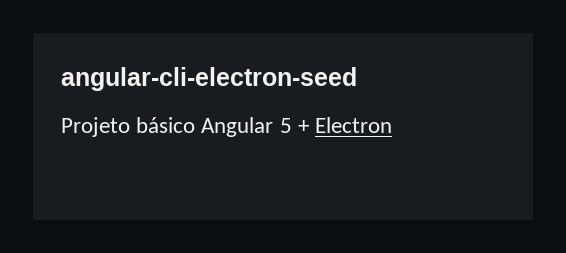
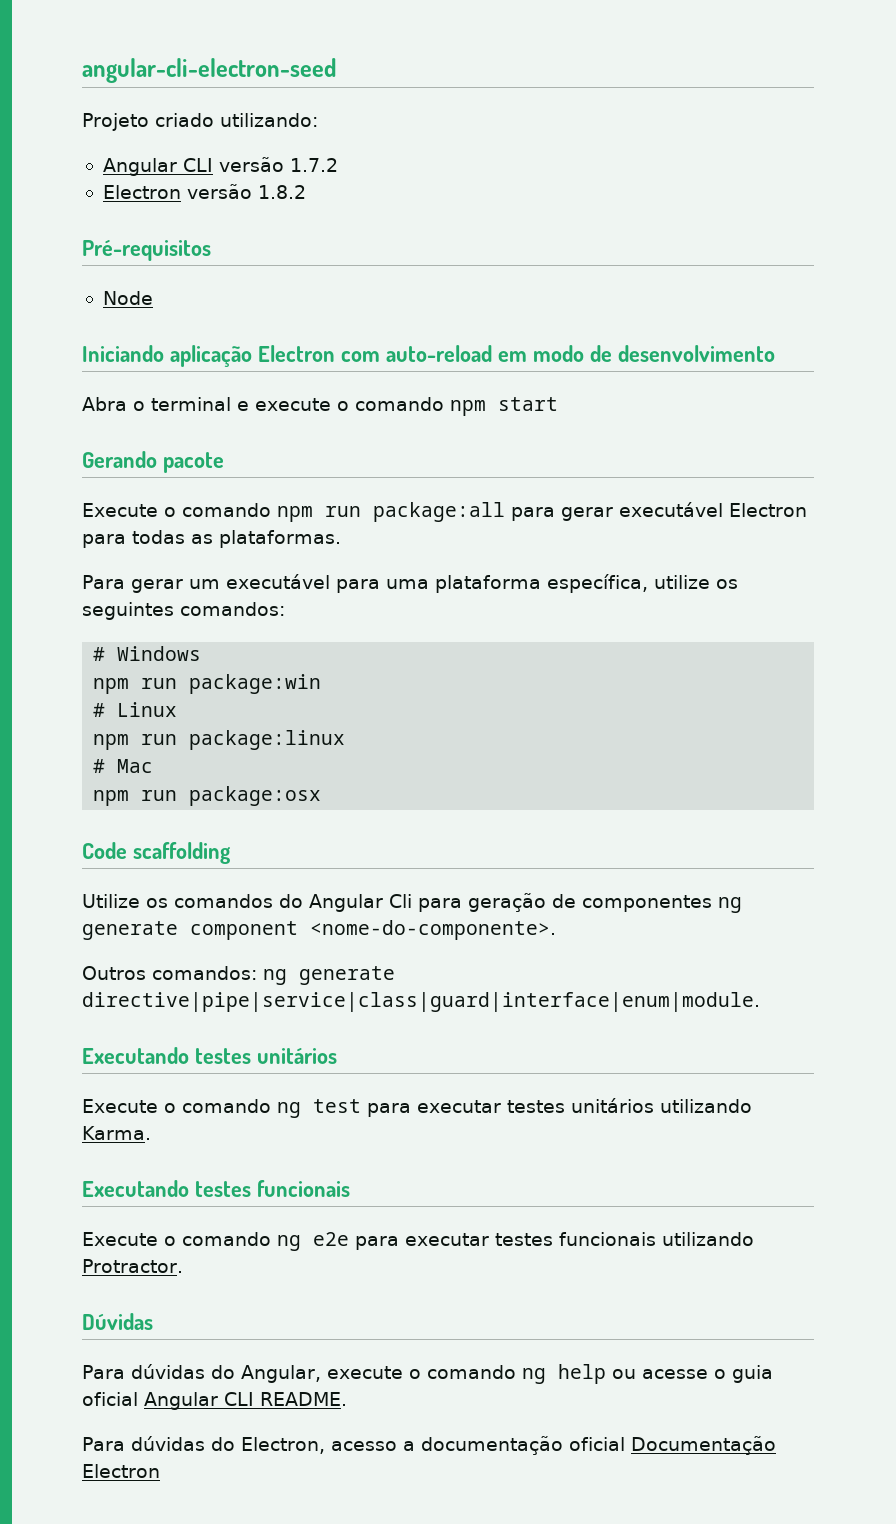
- Projeto básico Angular 5 + Electron
+ Projeto criado utilizando:
+ Angular CLI versão 1.7.2
+ Electron versão 1.8.2
+ Pré-requisitos
+ Node
+ Iniciando aplicação Electron com auto-reload em modo de desenvolvimento
+ Abra o terminal e execute o comando npm start
+ Gerando pacote
+ Execute o comando npm run package:all para gerar executável Electron para todas as plataformas.
+ Para gerar um executável para uma plataforma específica, utilize os seguintes comandos:
+ # Windows
+ npm run package:win
+ # Linux
+ npm run package:linux
+ # Mac
+ npm run package:osx
+ Code scaffolding
+ Utilize os comandos do Angular Cli para geração de componentes ng generate component <nome-do-componente>.
+ Outros comandos: ng generate directive|pipe|service|class|guard|interface|enum|module.
+ Executando testes unitários
+ Execute o comando ng test para executar testes unitários utilizando Karma.
+ Executando testes funcionais
+ Execute o comando ng e2e para executar testes funcionais utilizando Protractor.
+ Dúvidas
+ Para dúvidas do Angular, execute o comando ng help ou acesse o guia oficial Angular CLI README.
+ Para dúvidas do Electron, acesso a documentação oficial Documentação Electron

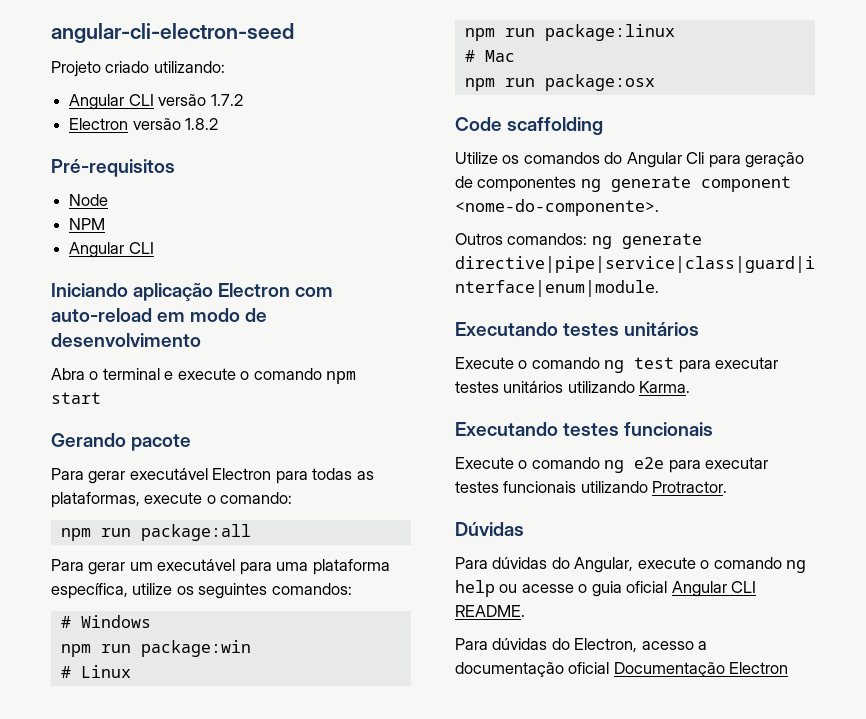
+ NPM
+ Angular CLI
- Execute o comando npm run package:all para gerar executável Electron para todas as plataformas.
+ Para gerar executável Electron para todas as plataformas, execute o comando:
+ npm run package:all

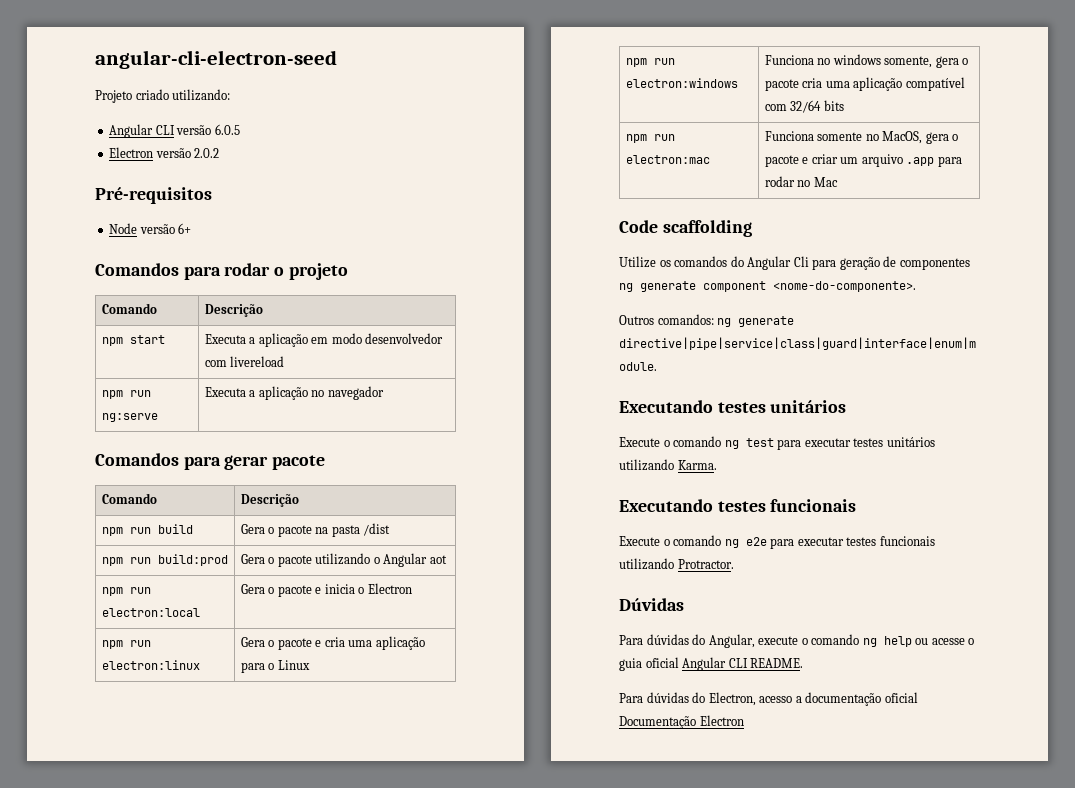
- Angular CLI versão 1.7.2
+ Angular CLI versão 6.0.5
- Electron versão 1.8.2
+ Electron versão 2.0.2
- Node
- NPM
- Angular CLI
- Iniciando aplicação Electron com auto-reload em modo de desenvolvimento
- Abra o terminal e execute o comando npm start
- Gerando pacote
- Para gerar executável Electron para todas as plataformas, execute o comando:
- npm run package:all
- Para gerar um executável para uma plataforma específica, utilize os seguintes comandos:
- # Windows
- npm run package:win
- # Linux
- npm run package:linux
- # Mac
- npm run package:osx
+ Node versão 6+
+ Comandos para rodar o projeto
+ Comando | Descrição
+ npm start | Executa a aplicação em modo desenvolvedor com livereload
+ npm run ng:serve | Executa a aplicação no navegador
+ Comandos para gerar pacote
+ Comando | Descrição
+ npm run build | Gera o pacote na pasta /dist
+ npm run build:prod | Gera o pacote utilizando o Angular aot
+ npm run electron:local | Gera o pacote e inicia o Electron
+ npm run electron:linux | Gera o pacote e cria uma aplicação para o Linux
+ npm run electron:windows | Funciona no windows somente, gera o pacote cria uma aplicação compatível com 32/64 bits
+ npm run electron:mac | Funciona somente no MacOS, gera o pacote e criar um arquivo .app para rodar no Mac

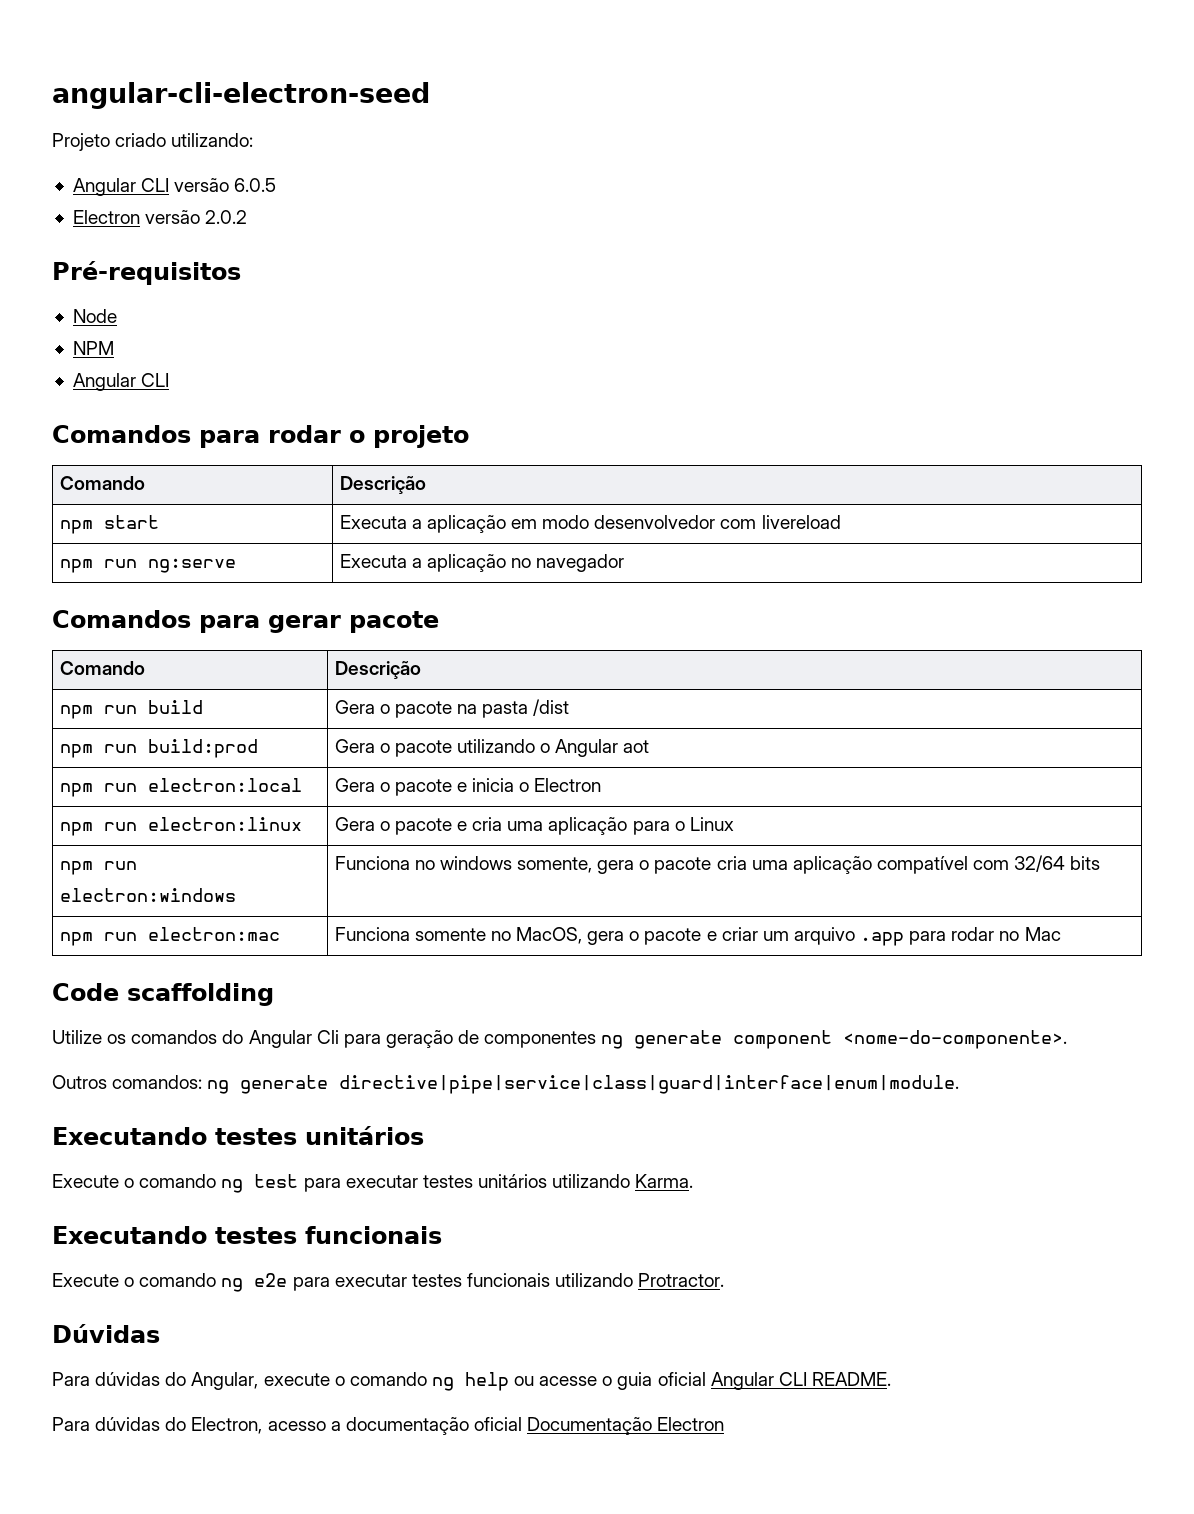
- Node versão 6+
+ Node
+ NPM
+ Angular CLI

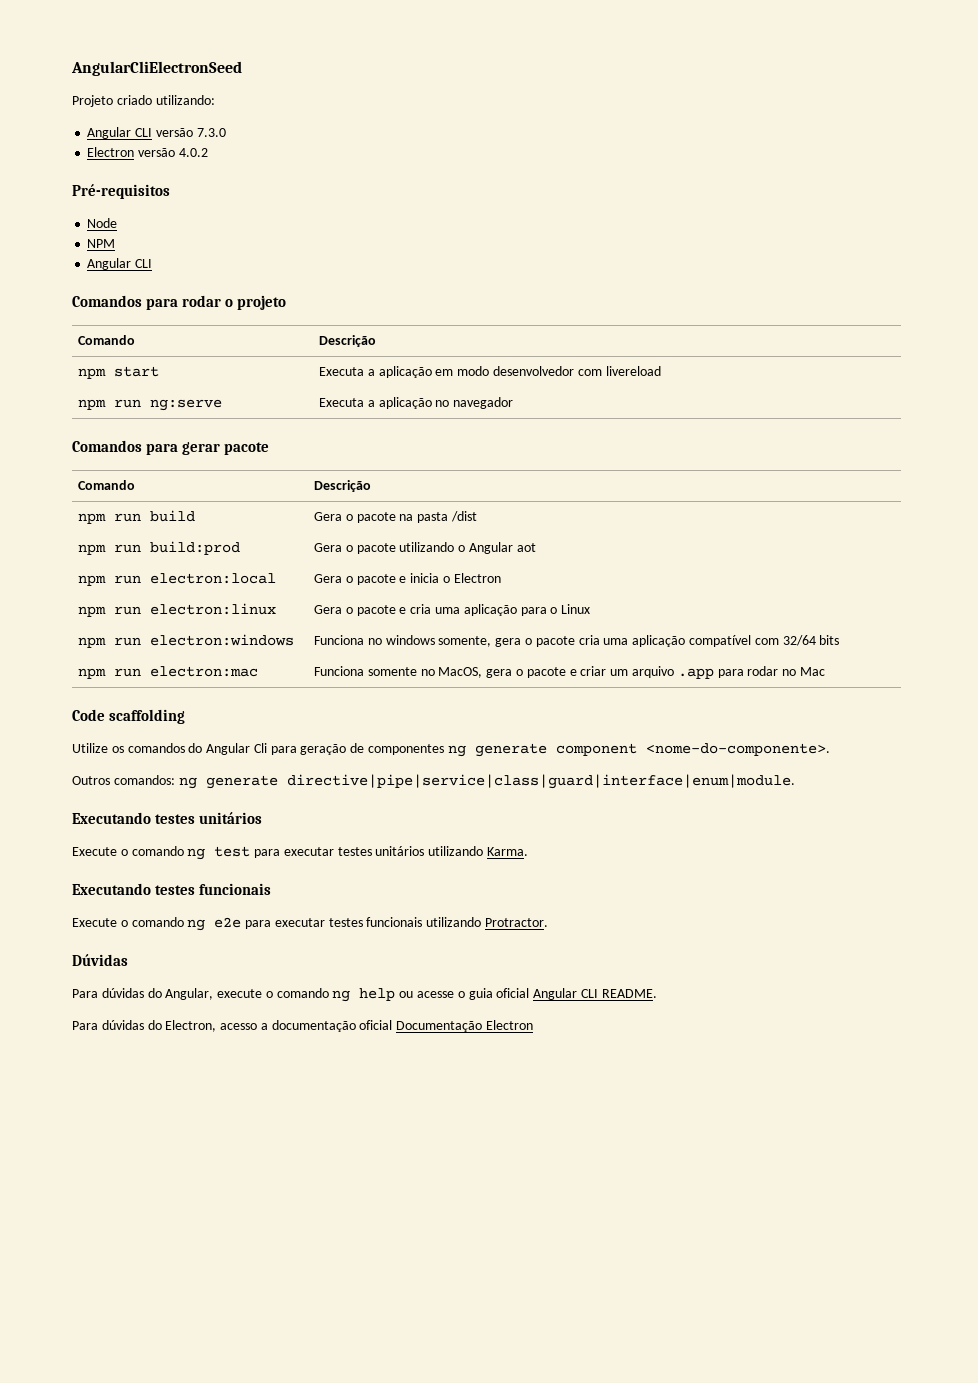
- angular-cli-electron-seed
+ AngularCliElectronSeed
- Angular CLI versão 6.0.5
+ Angular CLI versão 7.3.0
- Electron versão 2.0.2
+ Electron versão 4.0.2

